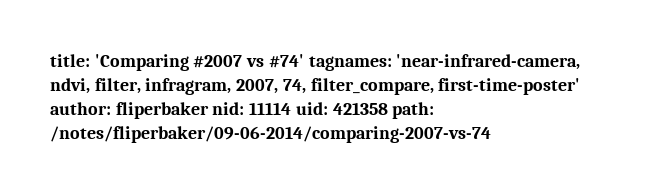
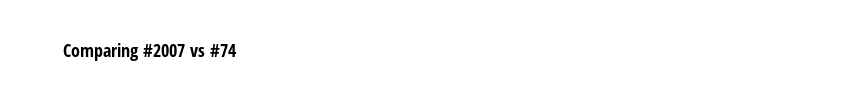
- title: 'Comparing #2007 vs #74' tagnames: 'near-infrared-camera, ndvi, filter, infragram, 2007, 74, filter_compare, first-time-poster' author: fliperbaker nid: 11114 uid: 421358 path: /notes/fliperbaker/09-06-2014/comparing-2007-vs-74
+ Comparing #2007 vs #74

